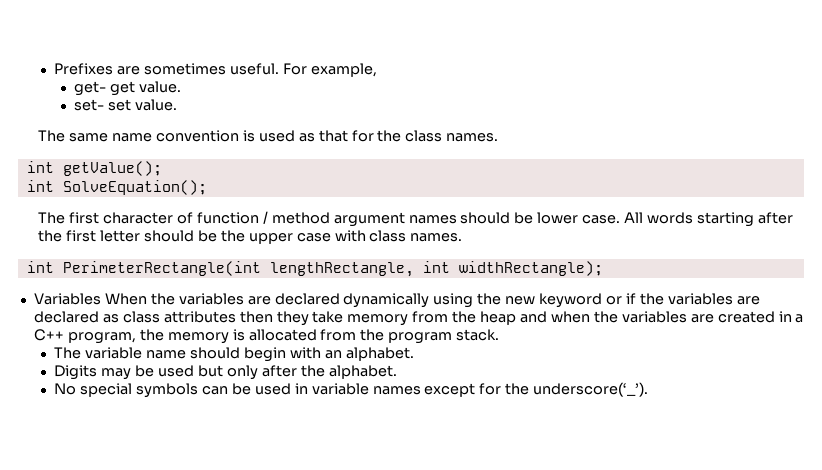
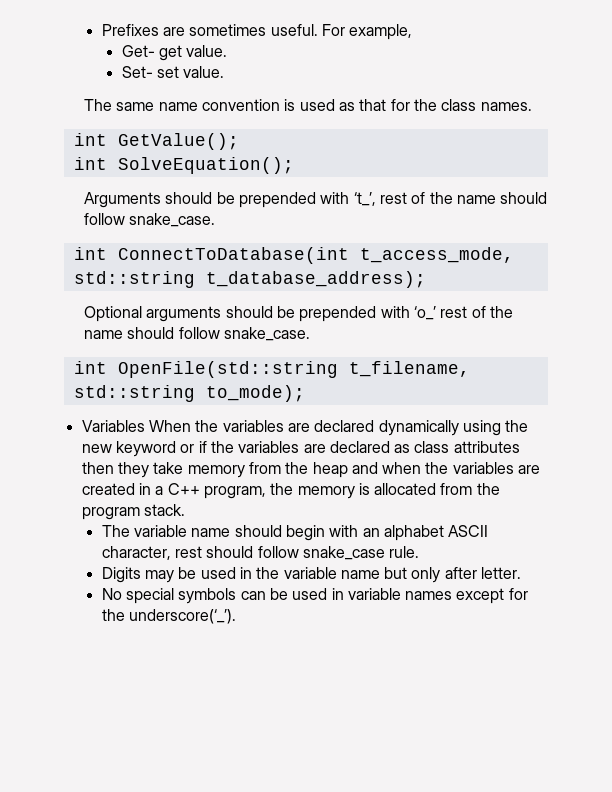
- get- get value.
+ Get- get value.
- set- set value.
+ Set- set value.
- int getValue();
+ int GetValue();
- The first character of function / method argument names should be lower case. All words starting after the first letter should be the upper case with class names.
- int PerimeterRectangle(int lengthRectangle, int widthRectangle);
+ Arguments should be prepended with ‘t_’, rest of the name should follow snake_case.
+ int ConnectToDatabase(int t_access_mode, std::string t_database_address);
+ Optional arguments should be prepended with ‘o_’ rest of the name should follow snake_case.
+ int OpenFile(std::string t_filename, std::string to_mode);
- The variable name should begin with an alphabet.
+ The variable name should begin with an alphabet ASCII character, rest should follow snake_case rule.
- Digits may be used but only after the alphabet.
+ Digits may be used in the variable name but only after letter.

